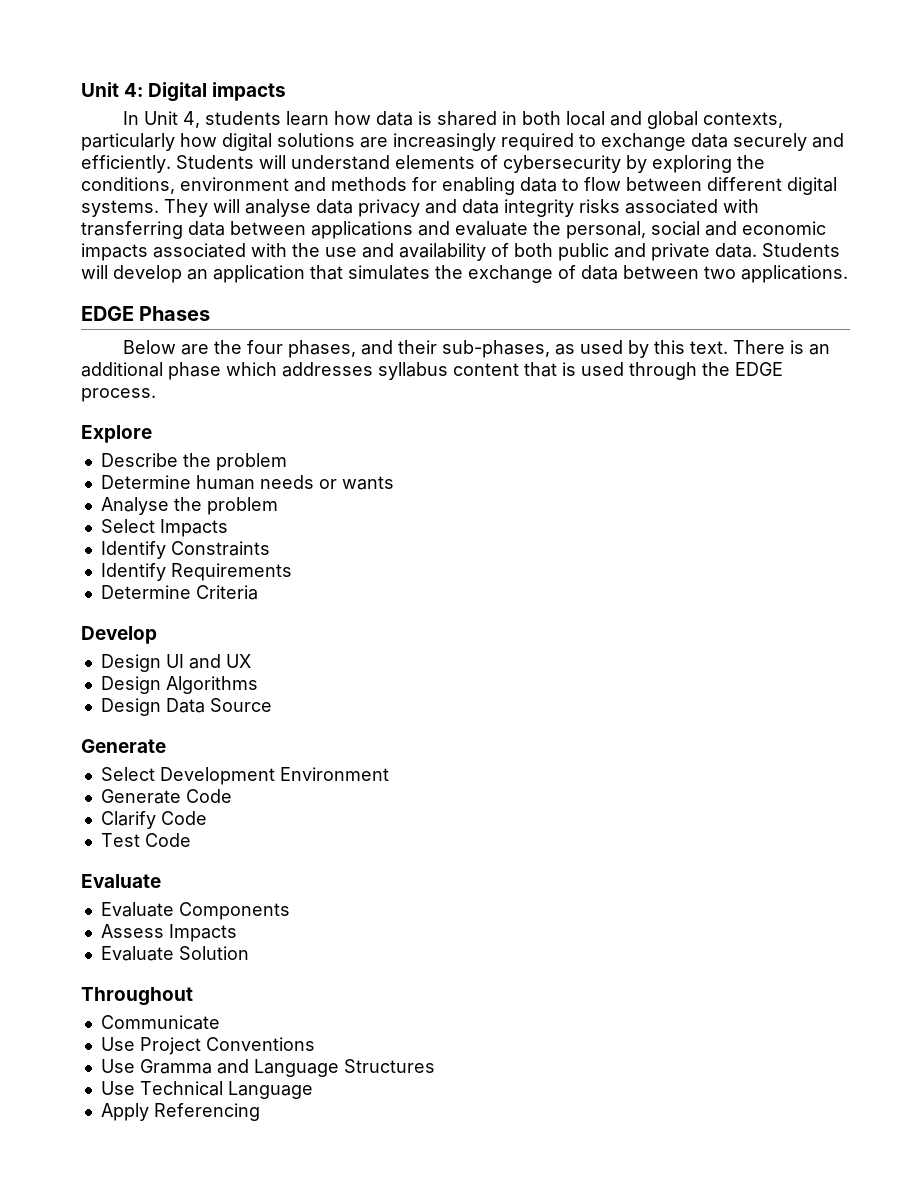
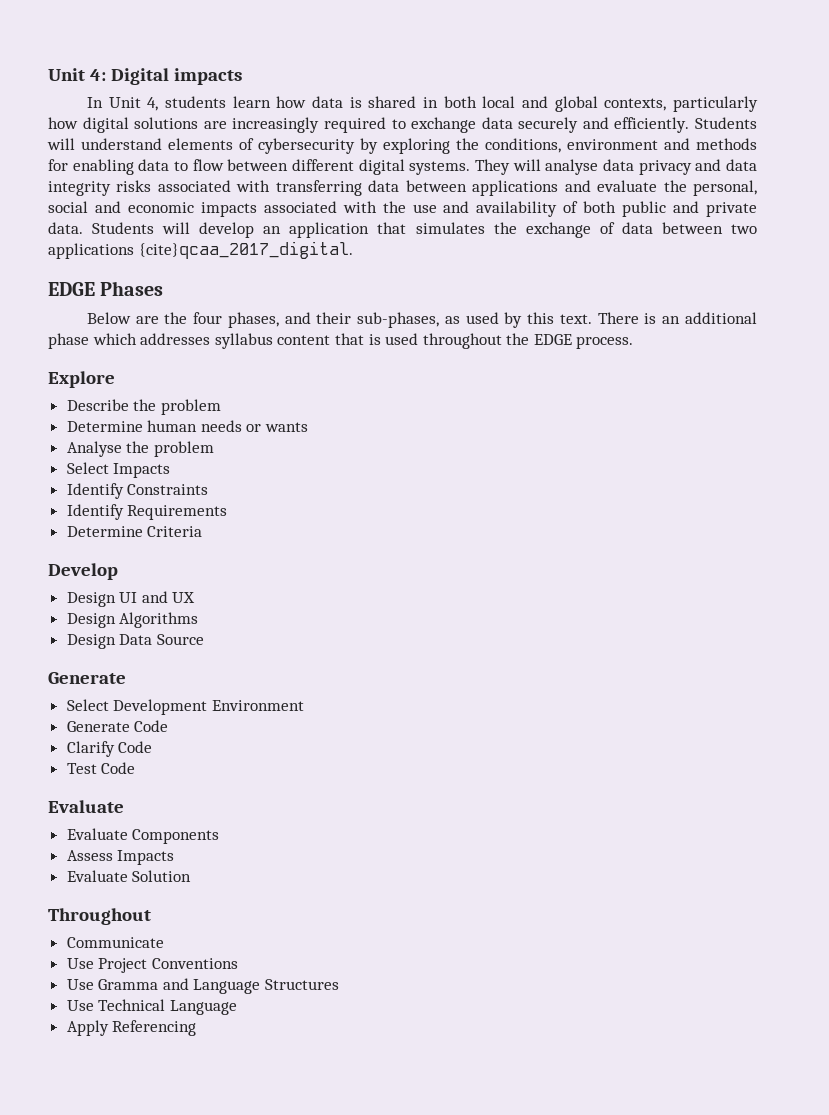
- Students will develop an application that simulates the exchange of data between two applications.
+ Students will develop an application that simulates the exchange of data between two applications {cite}qcaa_2017_digital.
- There is an additional phase which addresses syllabus content that is used through the EDGE process.
+ There is an additional phase which addresses syllabus content that is used throughout the EDGE process.

